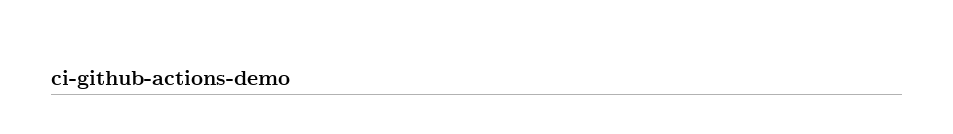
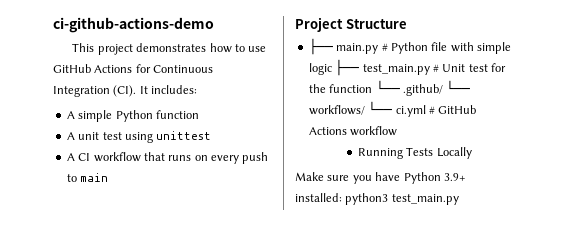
+ This project demonstrates how to use GitHub Actions for Continuous Integration (CI). It includes:
+ A simple Python function
+ A unit test using unittest
+ A CI workflow that runs on every push to main
+ Project Structure
+ ├── main.py # Python file with simple logic ├── test_main.py # Unit test for the function └── .github/ └── workflows/ └── ci.yml # GitHub Actions workflow
+ Running Tests Locally
+ Make sure you have Python 3.9+ installed: python3 test_main.py

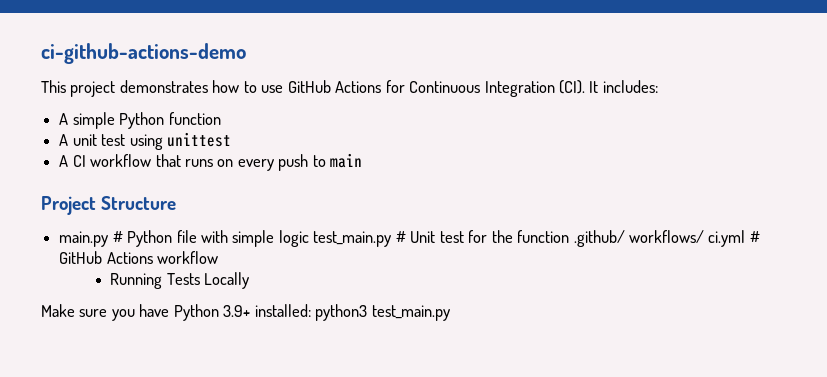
- ├── main.py # Python file with simple logic ├── test_main.py # Unit test for the function └── .github/ └── workflows/ └── ci.yml # GitHub Actions workflow
+ main.py # Python file with simple logic test_main.py # Unit test for the function .github/ workflows/ ci.yml # GitHub Actions workflow

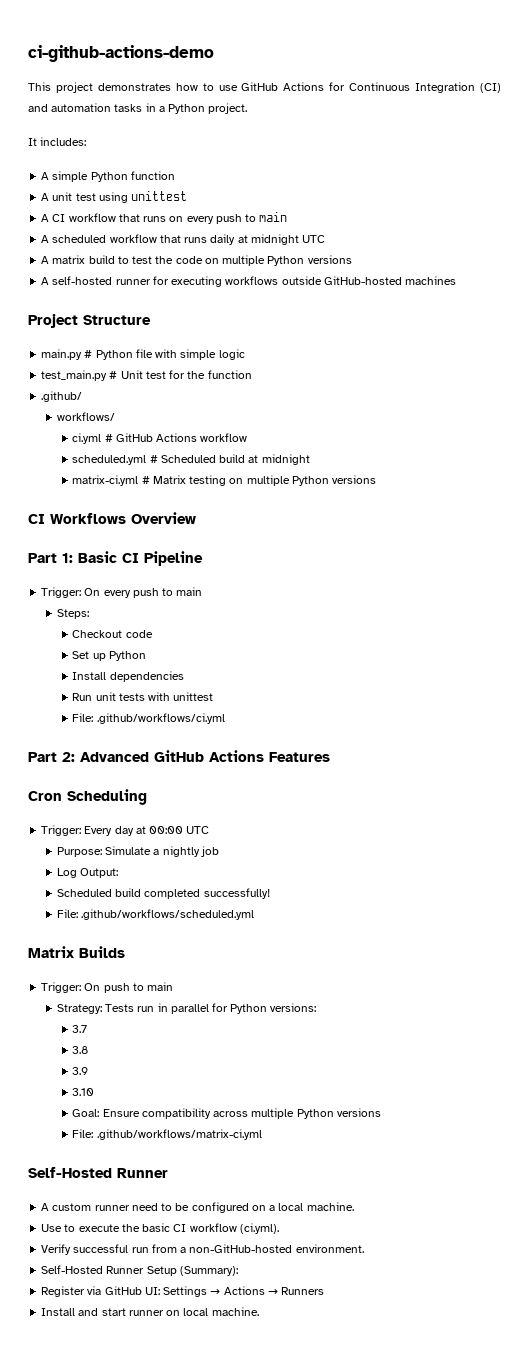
- This project demonstrates how to use GitHub Actions for Continuous Integration (CI). It includes:
+ This project demonstrates how to use GitHub Actions for Continuous Integration (CI) and automation tasks in a Python project.
+ It includes:
+ A scheduled workflow that runs daily at midnight UTC
+ A matrix build to test the code on multiple Python versions
+ A self-hosted runner for executing workflows outside GitHub-hosted machines
- main.py # Python file with simple logic test_main.py # Unit test for the function .github/ workflows/ ci.yml # GitHub Actions workflow
+ main.py # Python file with simple logic
+ test_main.py # Unit test for the function
+ .github/
+ workflows/
+ ci.yml # GitHub Actions workflow
- Running Tests Locally
- Make sure you have Python 3.9+ installed: python3 test_main.py
+ scheduled.yml # Scheduled build at midnight
+ matrix-ci.yml # Matrix testing on multiple Python versions
+ CI Workflows Overview
+ Part 1: Basic CI Pipeline
+ Trigger: On every push to main
+ Steps:
+ Checkout code
+ Set up Python
+ Install dependencies
+ Run unit tests with unittest
+ File: .github/workflows/ci.yml
+ Part 2: Advanced GitHub Actions Features
+ Cron Scheduling
+ Trigger: Every day at 00:00 UTC
+ Purpose: Simulate a nightly job
+ Log Output:
+ Scheduled build completed successfully!
+ File: .github/workflows/scheduled.yml
+ Matrix Builds
+ Trigger: On push to main
+ Strategy: Tests run in parallel for Python versions:
+ 3.7
+ 3.8
+ 3.9
+ 3.10
+ Goal: Ensure compatibility across multiple Python versions
+ File: .github/workflows/matrix-ci.yml
+ Self-Hosted Runner
+ A custom runner need to be configured on a local machine.
+ Use to execute the basic CI workflow (ci.yml).
+ Verify successful run from a non-GitHub-hosted environment.
+ Self-Hosted Runner Setup (Summary):
+ Register via GitHub UI: Settings → Actions → Runners
+ Install and start runner on local machine.

